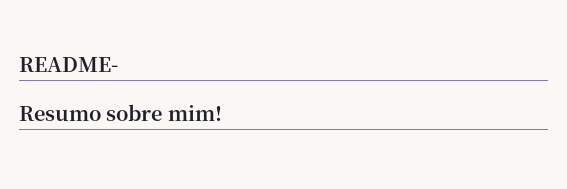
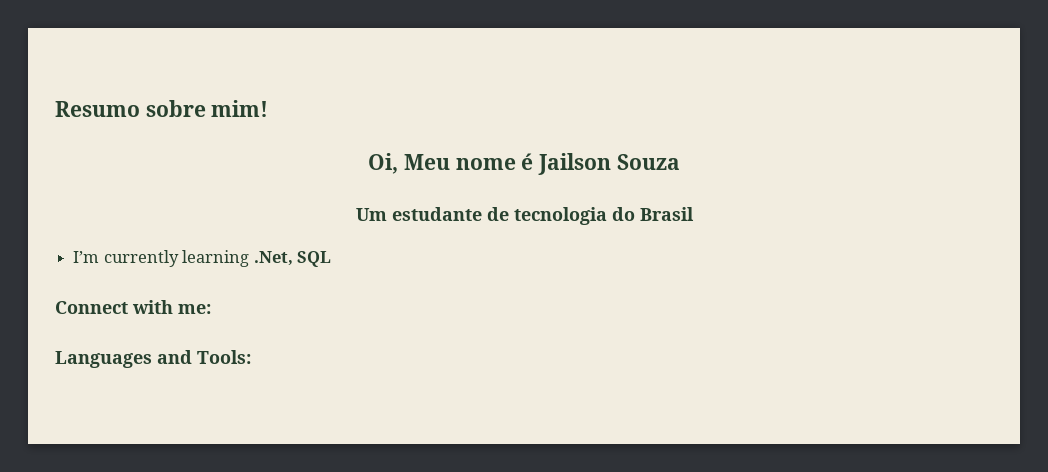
- README-
+ Oi, Meu nome é Jailson Souza
+ Um estudante de tecnologia do Brasil
+ I’m currently learning .Net, SQL
+ Connect with me:
+ Languages and Tools:

